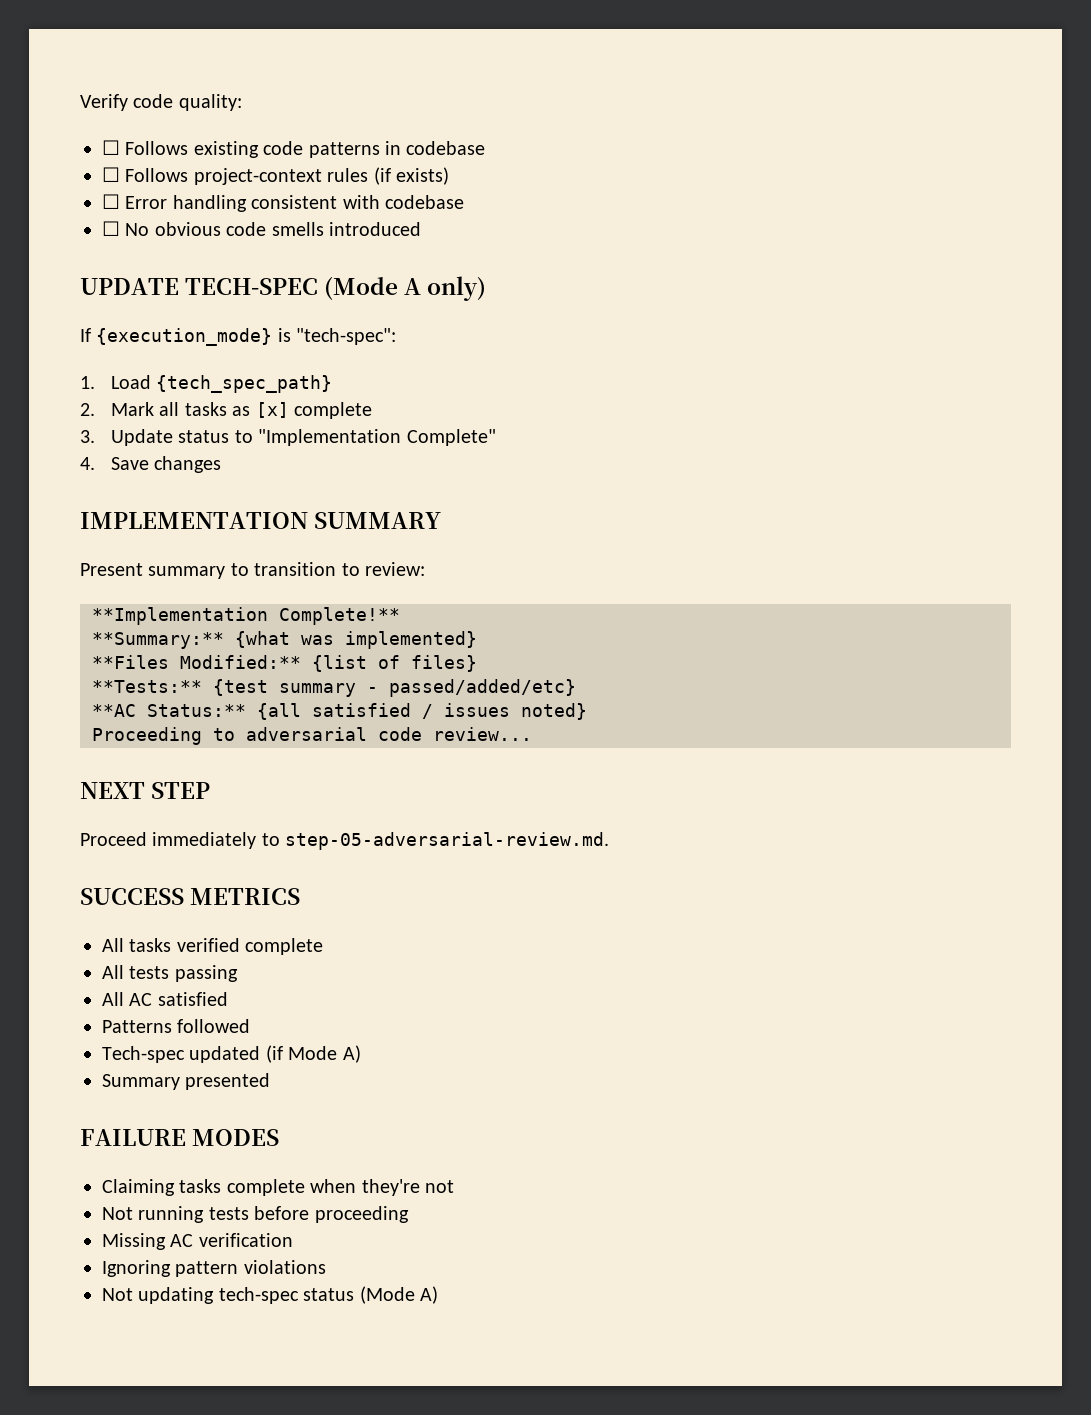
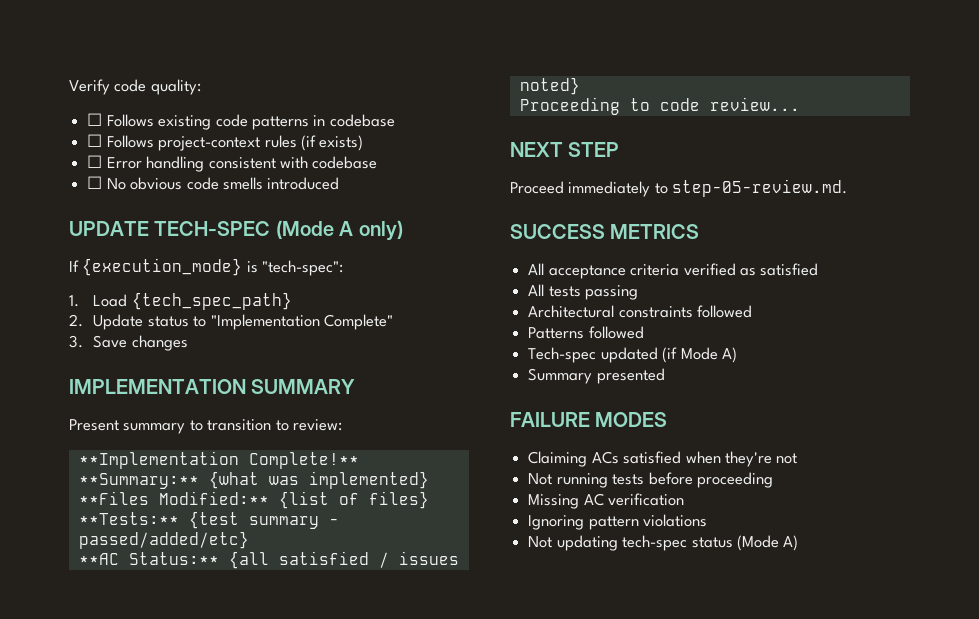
- 2. Mark all tasks as [x] complete
- 3. Update status to "Implementation Complete"
+ 2. Update status to "Implementation Complete"
- 4. Save changes
+ 3. Save changes
- Proceeding to adversarial code review...
+ Proceeding to code review...
- Proceed immediately to step-05-adversarial-review.md.
+ Proceed immediately to step-05-review.md.
- All tasks verified complete
+ All acceptance criteria verified as satisfied
- All AC satisfied
+ Architectural constraints followed
- Claiming tasks complete when they're not
+ Claiming ACs satisfied when they're not

